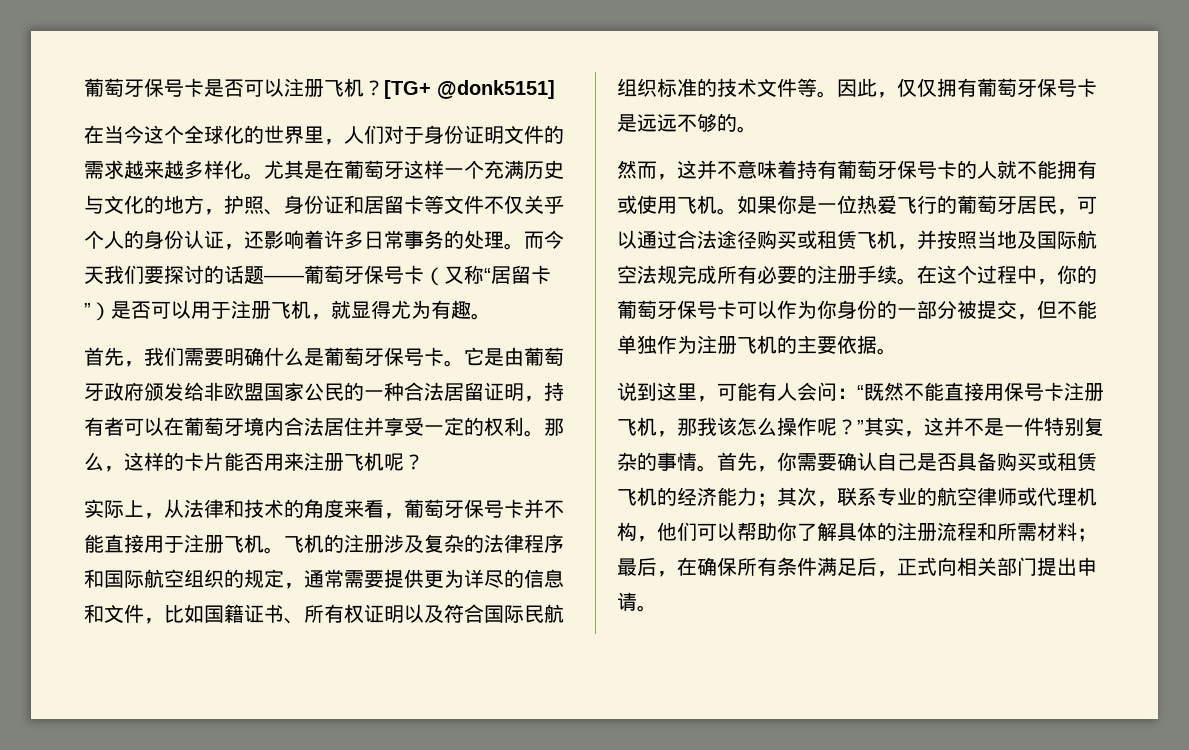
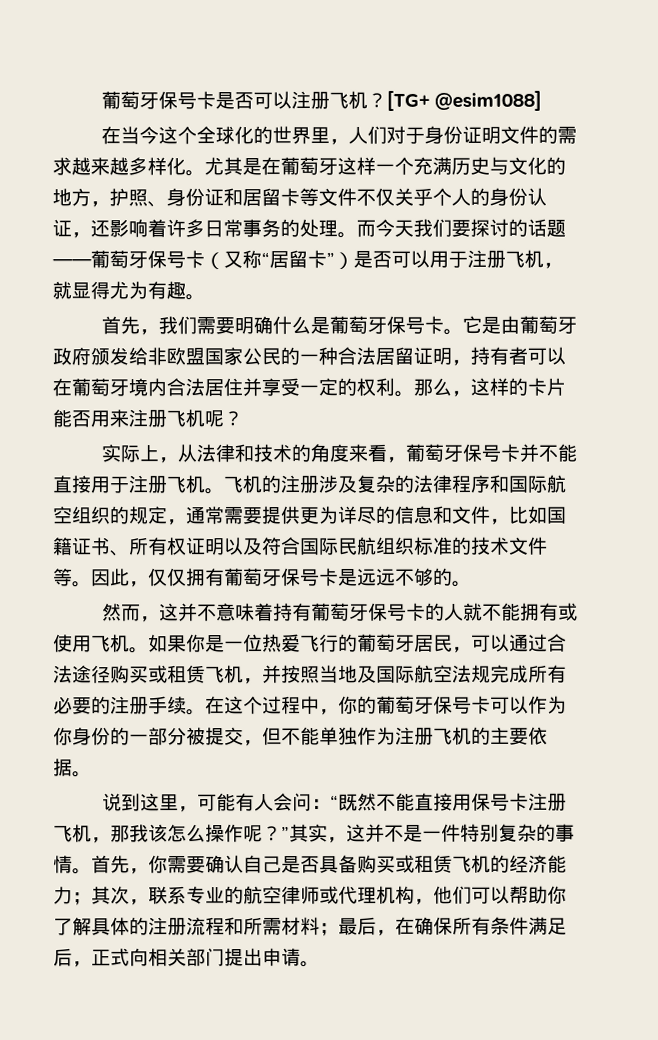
- [TG+ @donk5151]
+ [TG+ @esim1088]

